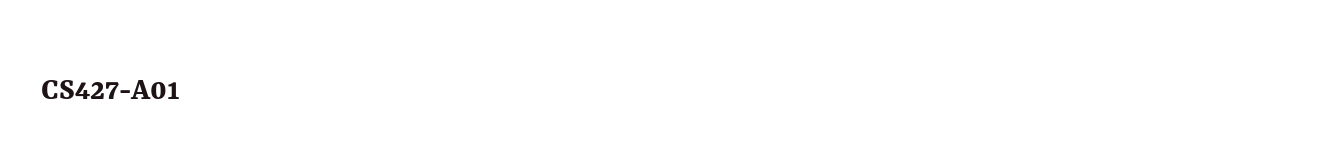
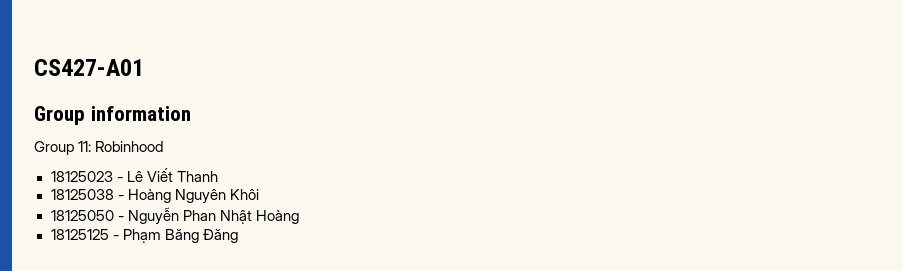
+ Group information
+ Group 11: Robinhood
+ 18125023 - Lê Viết Thanh
+ 18125038 - Hoàng Nguyên Khôi
+ 18125050 - Nguyễn Phan Nhật Hoàng
+ 18125125 - Phạm Băng Đăng

